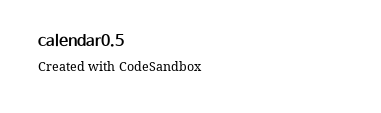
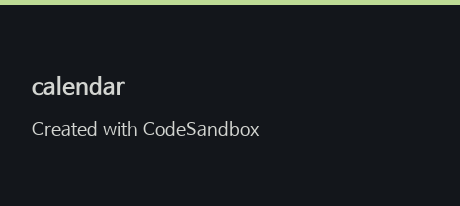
- calendar0.5
+ calendar

